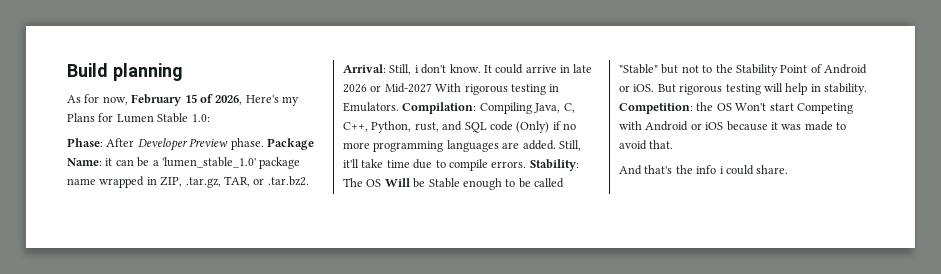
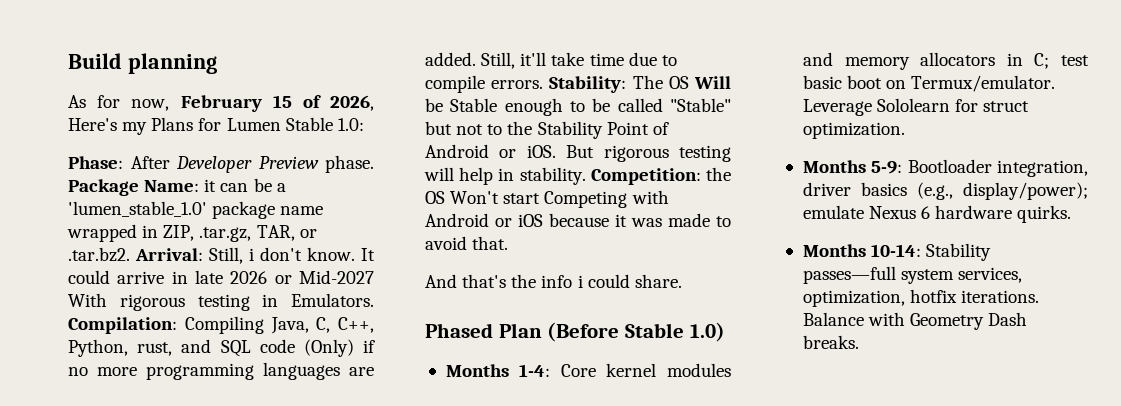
+ Phased Plan (Before Stable 1.0)
+ Months 1-4: Core kernel modules and memory allocators in C; test basic boot on Termux/emulator. Leverage Sololearn for struct optimization.
+ Months 5-9: Bootloader integration, driver basics (e.g., display/power); emulate Nexus 6 hardware quirks.
+ Months 10-14: Stability passes—full system services, optimization, hotfix iterations. Balance with Geometry Dash breaks.

